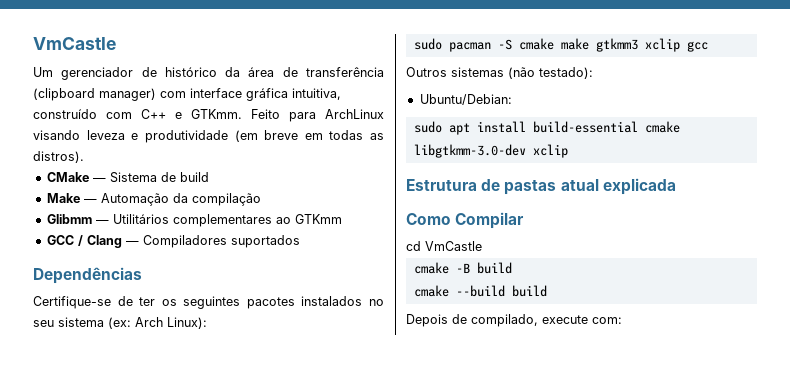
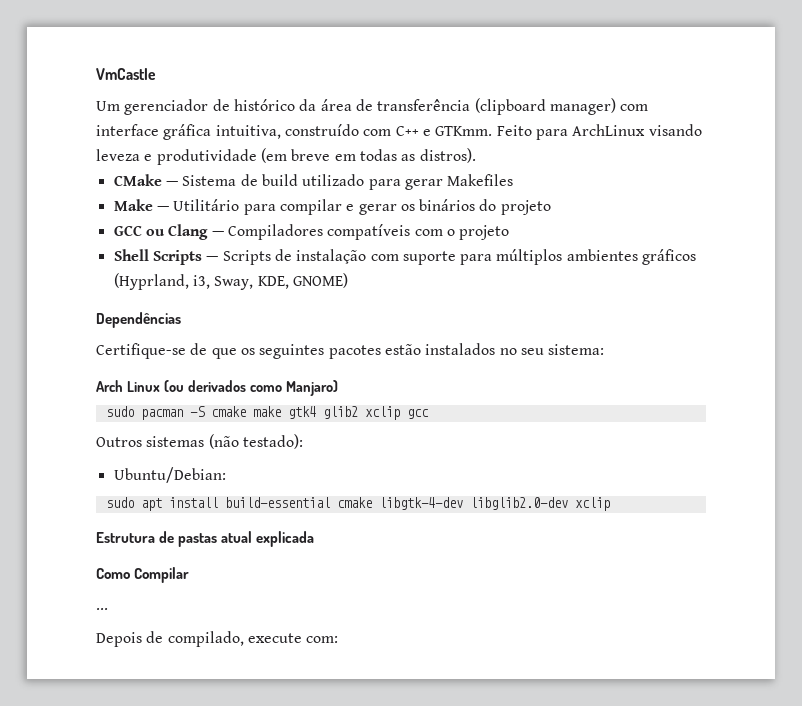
- CMake — Sistema de build
- Make — Automação da compilação
- Glibmm — Utilitários complementares ao GTKmm
+ CMake — Sistema de build utilizado para gerar Makefiles
+ Make — Utilitário para compilar e gerar os binários do projeto
- GCC / Clang — Compiladores suportados
+ GCC ou Clang — Compiladores compatíveis com o projeto
+ Shell Scripts — Scripts de instalação com suporte para múltiplos ambientes gráficos (Hyprland, i3, Sway, KDE, GNOME)
- Certifique-se de ter os seguintes pacotes instalados no seu sistema (ex: Arch Linux):
+ Certifique-se de que os seguintes pacotes estão instalados no seu sistema:
+ Arch Linux (ou derivados como Manjaro)
- sudo pacman -S cmake make gtkmm3 xclip gcc
+ sudo pacman -S cmake make gtk4 glib2 xclip gcc
- sudo apt install build-essential cmake libgtkmm-3.0-dev xclip
+ sudo apt install build-essential cmake libgtk-4-dev libglib2.0-dev xclip
- cd VmCastle
- cmake -B build
- cmake --build build
+ ...

